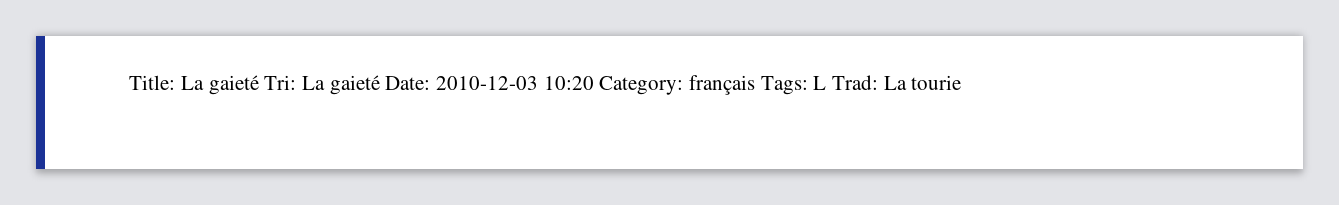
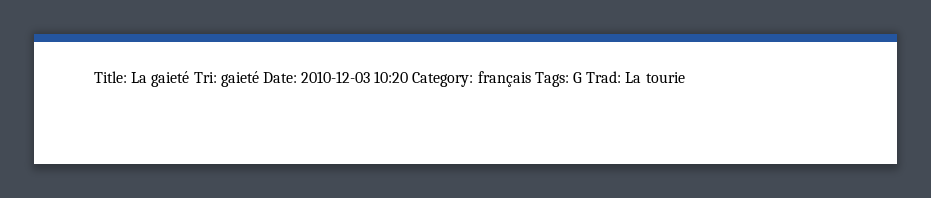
- Title: La gaieté Tri: La gaieté Date: 2010-12-03 10:20 Category: français Tags: L Trad: La tourie
+ Title: La gaieté Tri: gaieté Date: 2010-12-03 10:20 Category: français Tags: G Trad: La tourie

